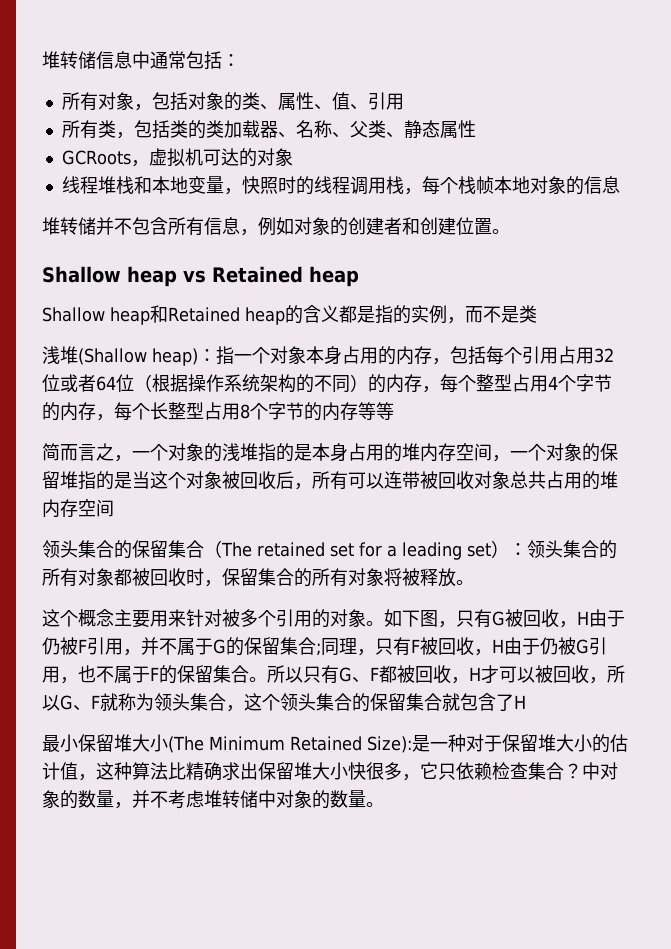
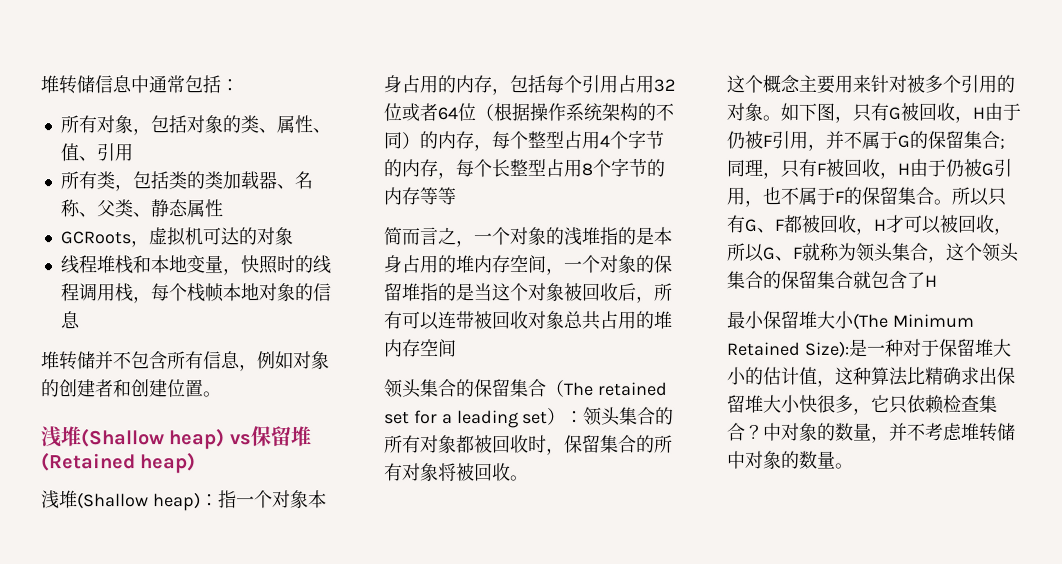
- Shallow heap vs Retained heap
- Shallow heap和Retained heap的含义都是指的实例，而不是类
+ 浅堆(Shallow heap) vs保留堆(Retained heap)
- 领头集合的保留集合（The retained set for a leading set）：领头集合的所有对象都被回收时，保留集合的所有对象将被释放。
+ 领头集合的保留集合（The retained set for a leading set）：领头集合的所有对象都被回收时，保留集合的所有对象将被回收。

